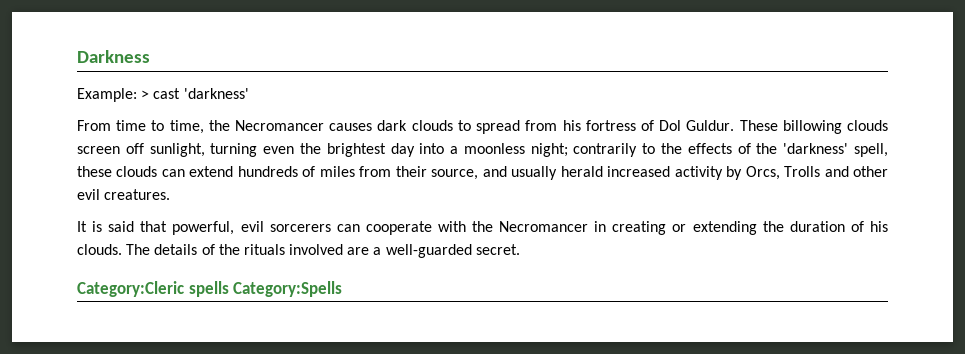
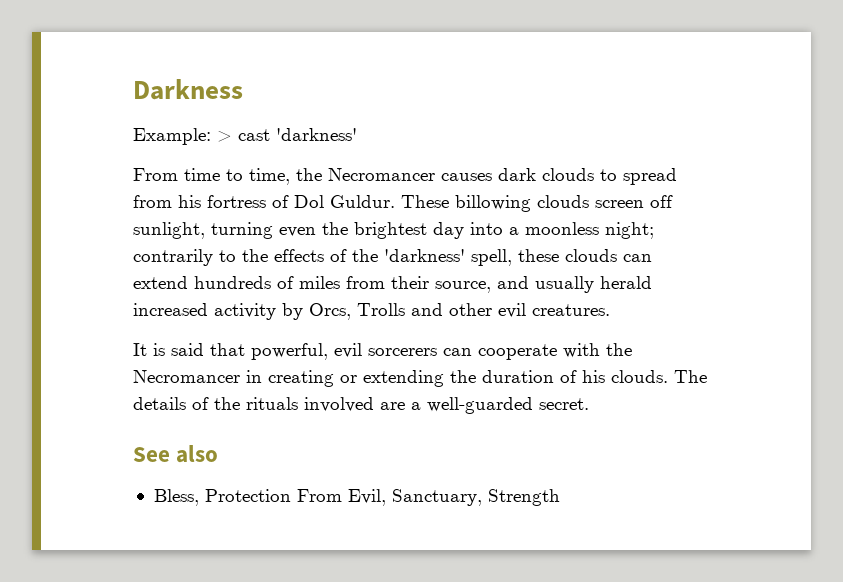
- Category:Cleric spells Category:Spells
+ See also
+ Bless, Protection From Evil, Sanctuary, Strength

